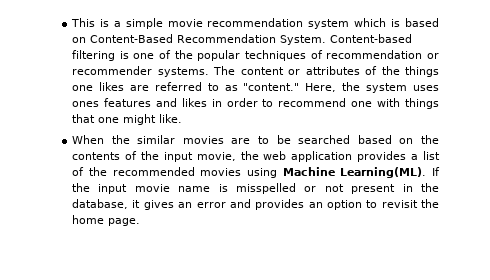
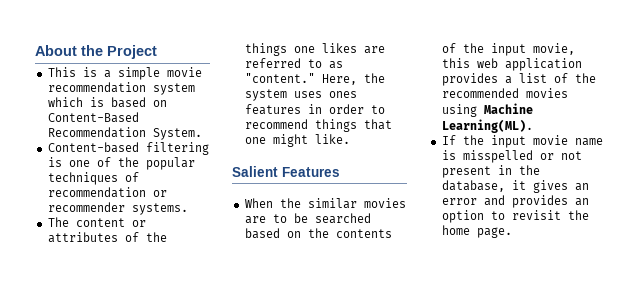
+ About the Project
- This is a simple movie recommendation system which is based on Content-Based Recommendation System. Content-based filtering is one of the popular techniques of recommendation or recommender systems. The content or attributes of the things one likes are referred to as "content."
+ This is a simple movie recommendation system which is based on Content-Based Recommendation System.
+ Content-based filtering is one of the popular techniques of recommendation or recommender systems.
+ The content or attributes of the things one likes are referred to as "content."
- Here, the system uses ones features and likes in order to recommend one with things that one might like.
+ Here, the system uses ones features in order to recommend things that one might like.
+ Salient Features
- When the similar movies are to be searched based on the contents of the input movie, the web application provides a list of the recommended movies using Machine Learning(ML). If the input movie name is misspelled or not present in the database, it gives an error and provides an option to revisit the home page.
+ When the similar movies are to be searched based on the contents of the input movie, this web application provides a list of the recommended movies using Machine Learning(ML).
+ If the input movie name is misspelled or not present in the database, it gives an error and provides an option to revisit the home page.

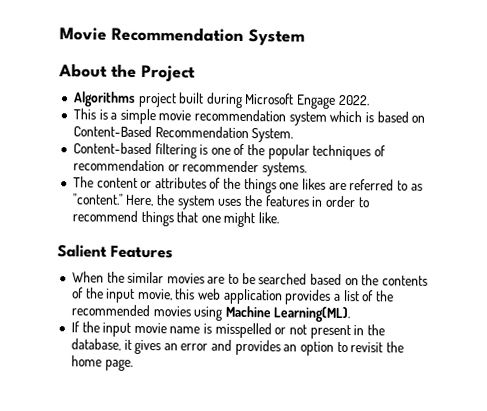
+ Movie Recommendation System
+ Algorithms project built during Microsoft Engage 2022.
- Here, the system uses ones features in order to recommend things that one might like.
+ Here, the system uses the features in order to recommend things that one might like.

